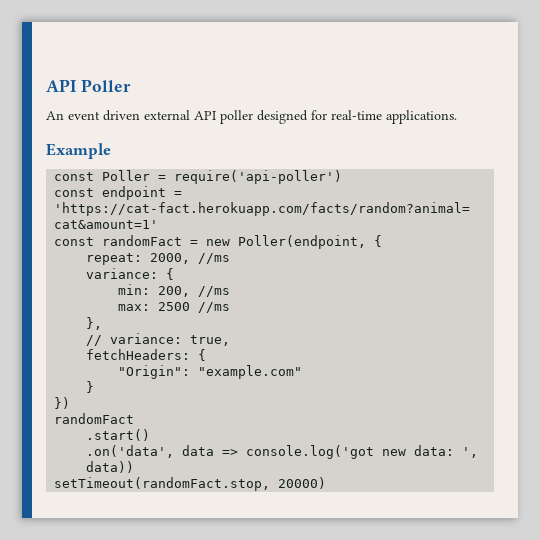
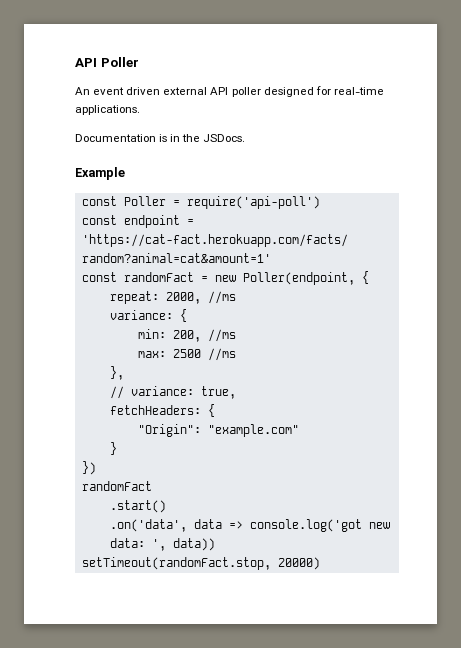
+ Documentation is in the JSDocs.
- const Poller = require('api-poller')
+ const Poller = require('api-poll')

